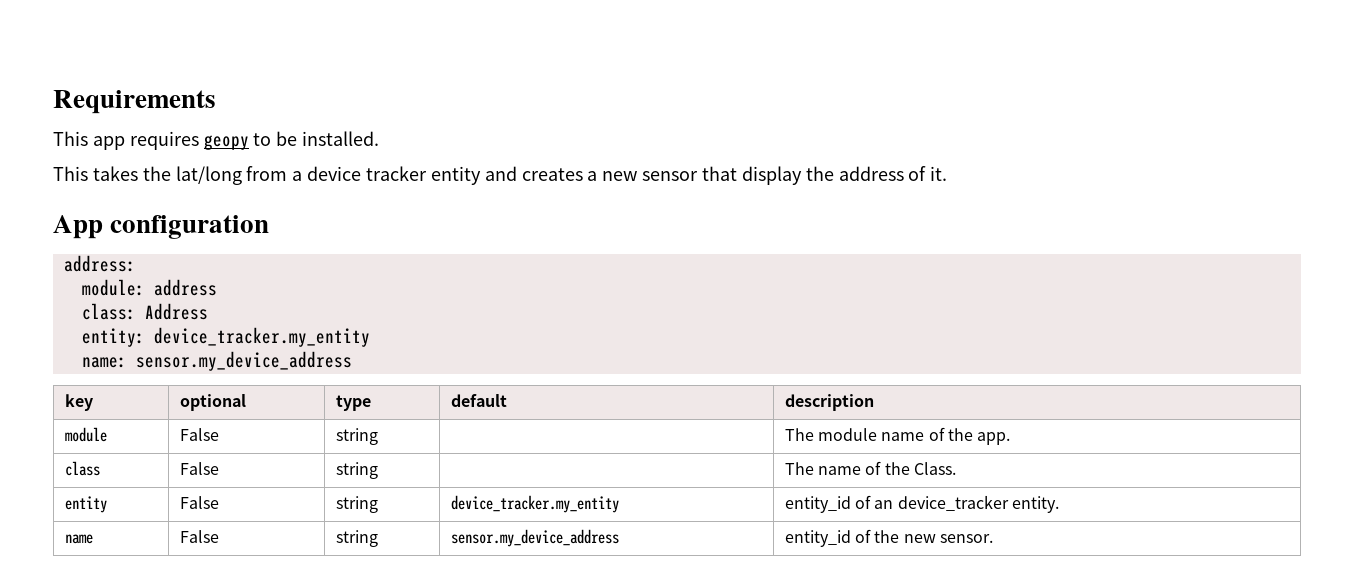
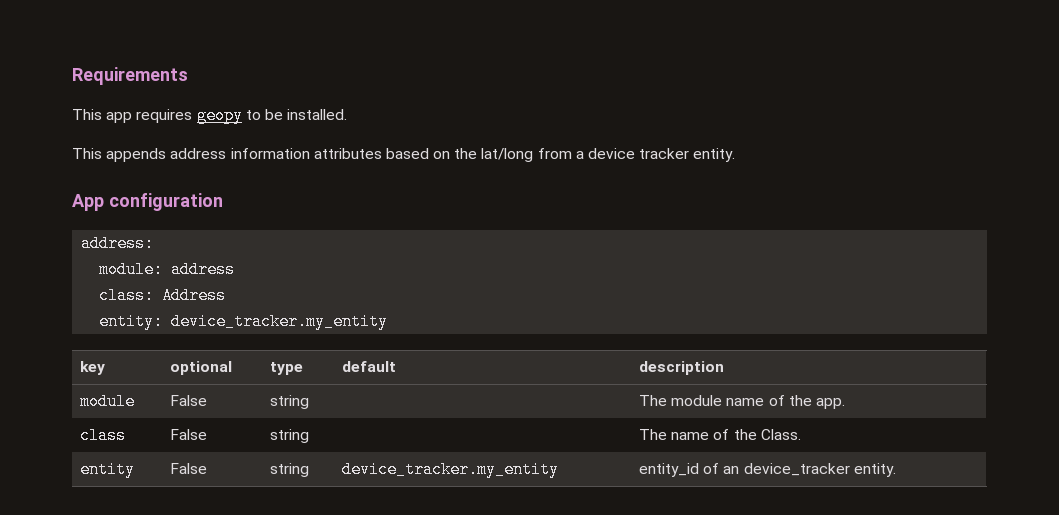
- This takes the lat/long from a device tracker entity and creates a new sensor that display the address of it.
+ This appends address information attributes based on the lat/long from a device tracker entity.
- name: sensor.my_device_address
- name | False | string | sensor.my_device_address | entity_id of the new sensor.

